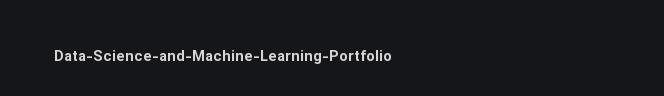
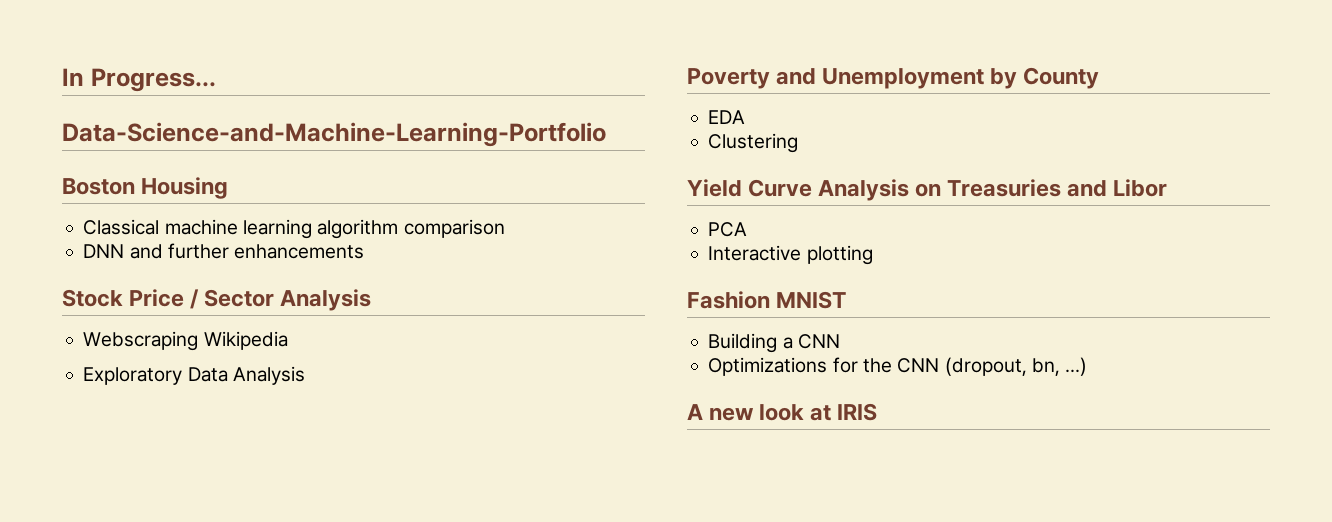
+ In Progress...
+ Boston Housing
+ Classical machine learning algorithm comparison
+ DNN and further enhancements
+ Stock Price / Sector Analysis
+ Webscraping Wikipedia
+ Exploratory Data Analysis
+ Poverty and Unemployment by County
+ EDA
+ Clustering
+ Yield Curve Analysis on Treasuries and Libor
+ PCA
+ Interactive plotting
+ Fashion MNIST
+ Building a CNN
+ Optimizations for the CNN (dropout, bn, ...)
+ A new look at IRIS

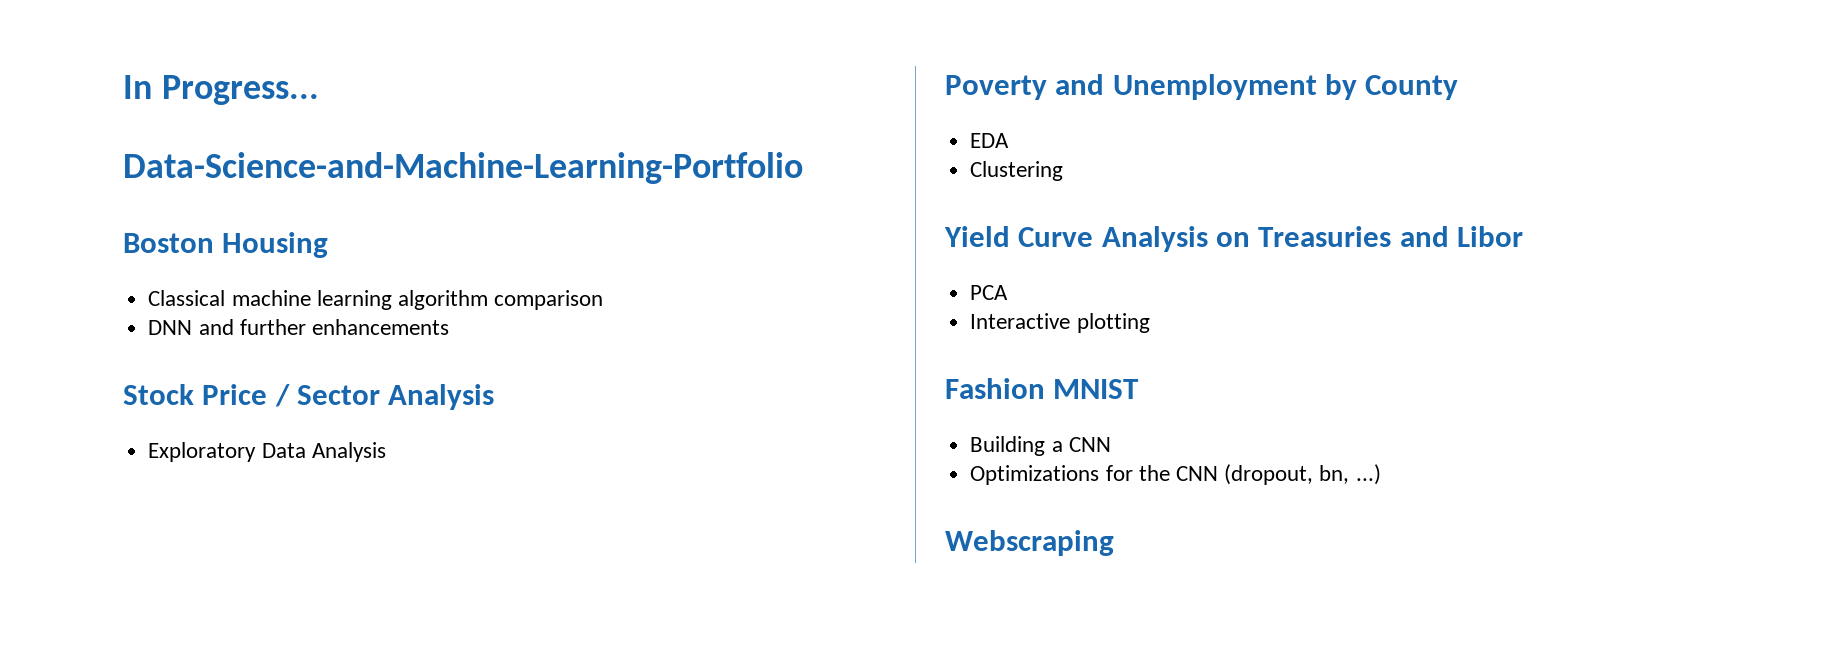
- Webscraping Wikipedia
- A new look at IRIS
+ Webscraping

